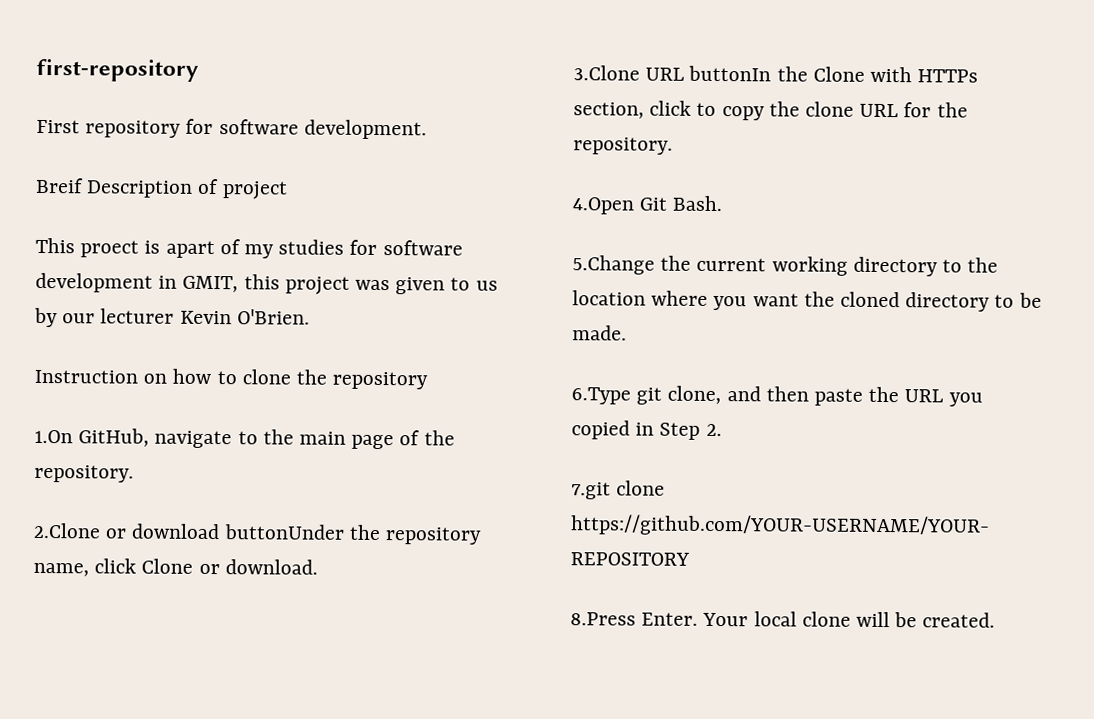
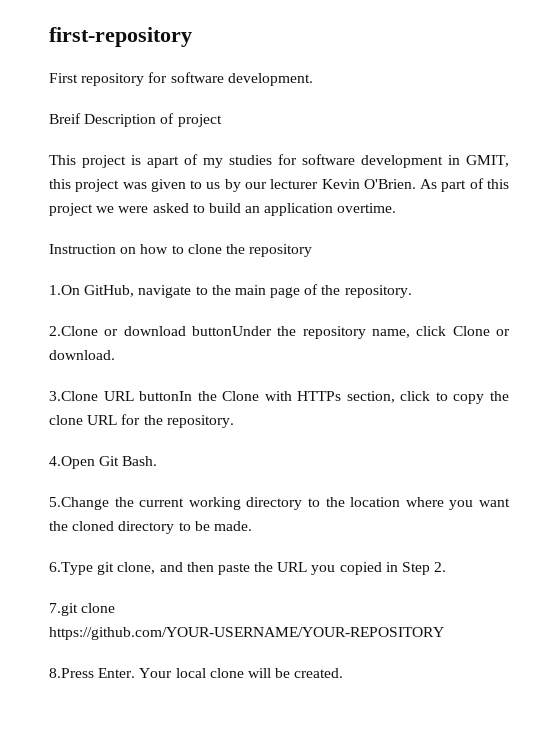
- This proect is apart of my studies for software development in GMIT, this project was given to us by our lecturer Kevin O'Brien.
+ This project is apart of my studies for software development in GMIT, this project was given to us by our lecturer Kevin O'Brien. As part of this project we were asked to build an application overtime.

